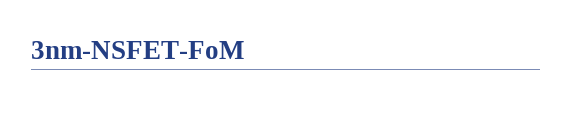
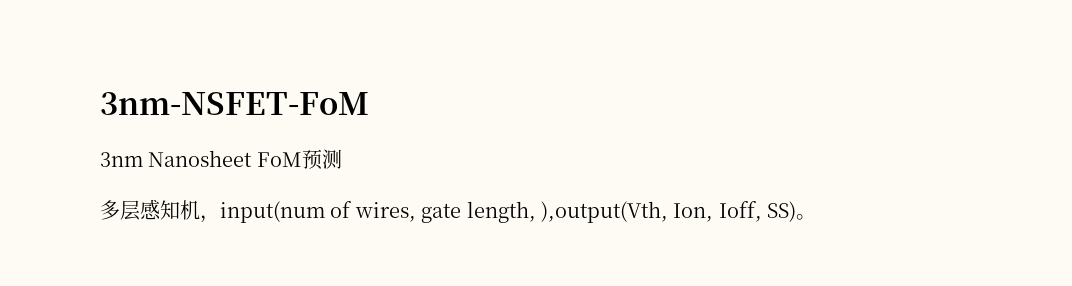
+ 3nm Nanosheet FoM预测
+ 多层感知机，input(num of wires, gate length, ),output(Vth, Ion, Ioff, SS)。

